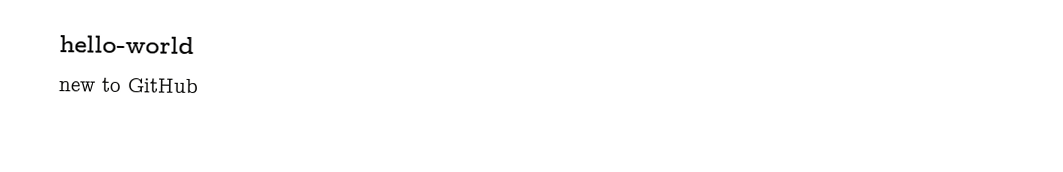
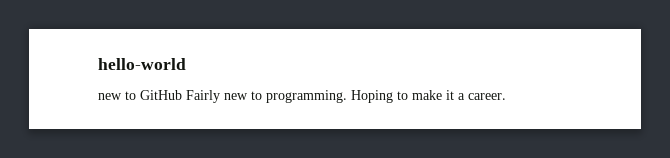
- new to GitHub
+ new to GitHub Fairly new to programming. Hoping to make it a career.

